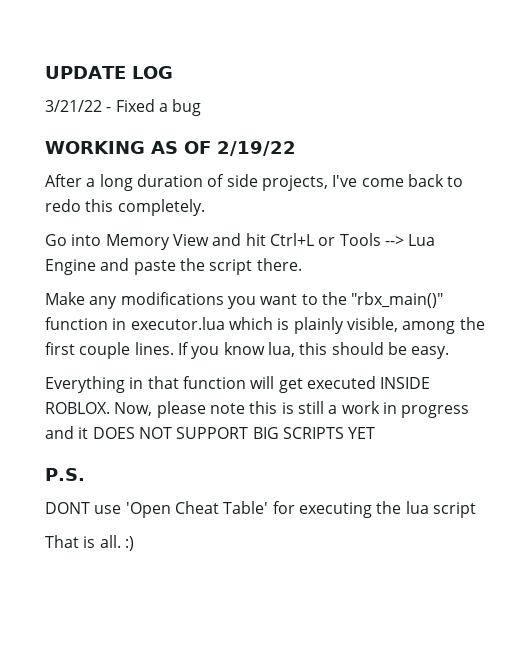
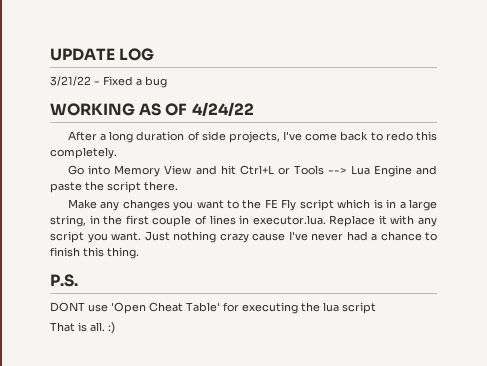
- WORKING AS OF 2/19/22
+ WORKING AS OF 4/24/22
- Make any modifications you want to the "rbx_main()" function in executor.lua which is plainly visible, among the first couple lines. If you know lua, this should be easy.
- Everything in that function will get executed INSIDE ROBLOX. Now, please note this is still a work in progress and it DOES NOT SUPPORT BIG SCRIPTS YET
+ Make any changes you want to the FE Fly script which is in a large string, in the first couple of lines in executor.lua. Replace it with any script you want. Just nothing crazy cause I've never had a chance to finish this thing.

